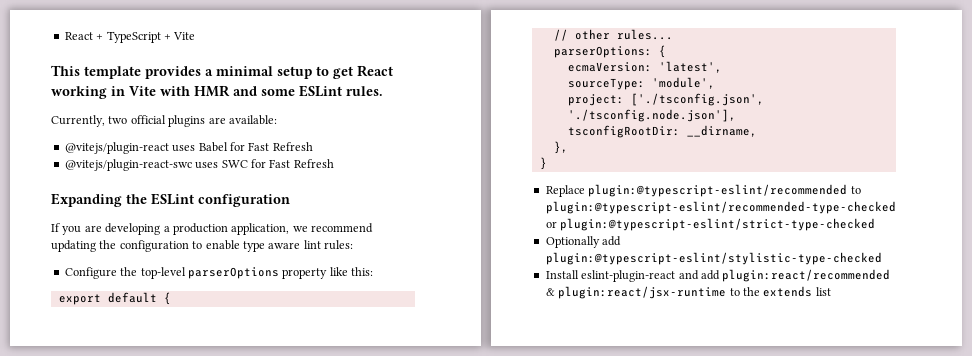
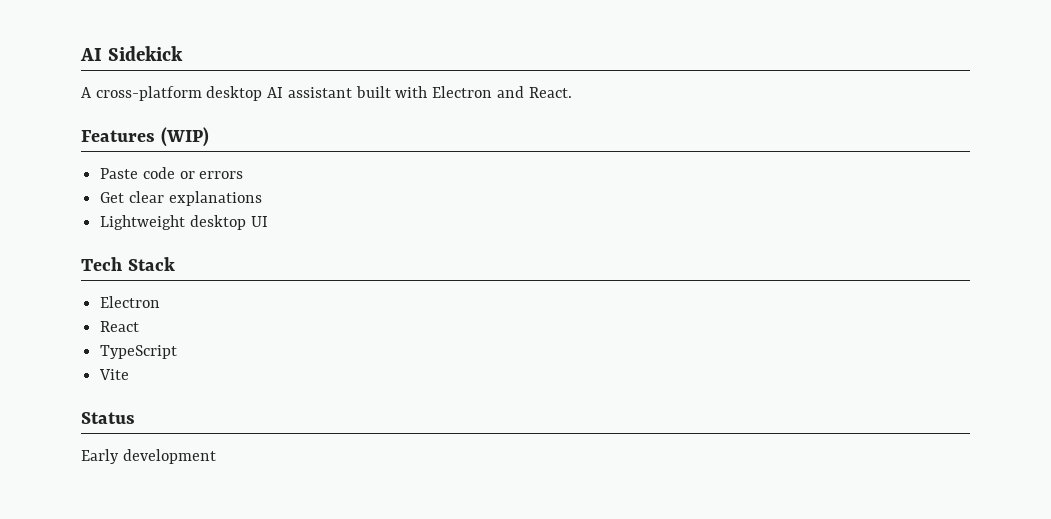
- React + TypeScript + Vite
+ AI Sidekick
+ A cross-platform desktop AI assistant built with Electron and React.
+ Features (WIP)
+ Paste code or errors
+ Get clear explanations
+ Lightweight desktop UI
+ Tech Stack
+ Electron
+ React
+ TypeScript
+ Vite
- This template provides a minimal setup to get React working in Vite with HMR and some ESLint rules.
- Currently, two official plugins are available:
- @vitejs/plugin-react uses Babel for Fast Refresh
- @vitejs/plugin-react-swc uses SWC for Fast Refresh
- Expanding the ESLint configuration
- If you are developing a production application, we recommend updating the configuration to enable type aware lint rules:
- Configure the top-level parserOptions property like this:
- export default {
- // other rules...
- parserOptions: {
- ecmaVersion: 'latest',
- sourceType: 'module',
- project: ['./tsconfig.json', './tsconfig.node.json'],
- tsconfigRootDir: __dirname,
- },
- }
- Replace plugin:@typescript-eslint/recommended to plugin:@typescript-eslint/recommended-type-checked or plugin:@typescript-eslint/strict-type-checked
- Optionally add plugin:@typescript-eslint/stylistic-type-checked
- Install eslint-plugin-react and add plugin:react/recommended & plugin:react/jsx-runtime to the extends list
+ Status
+ Early development

